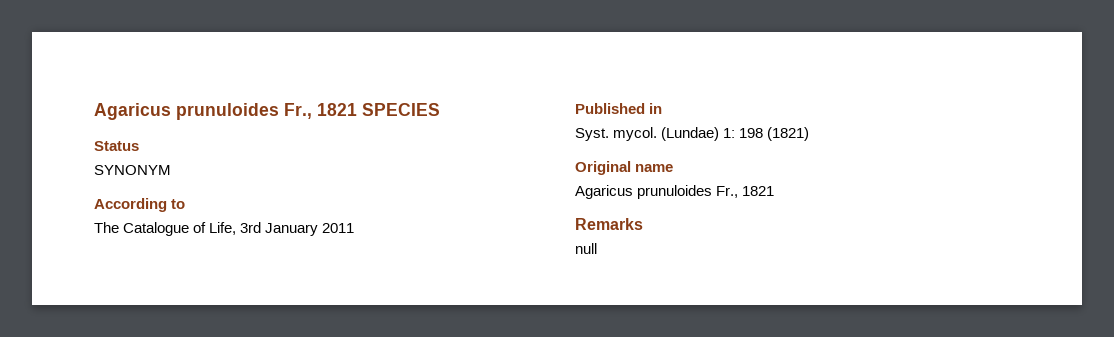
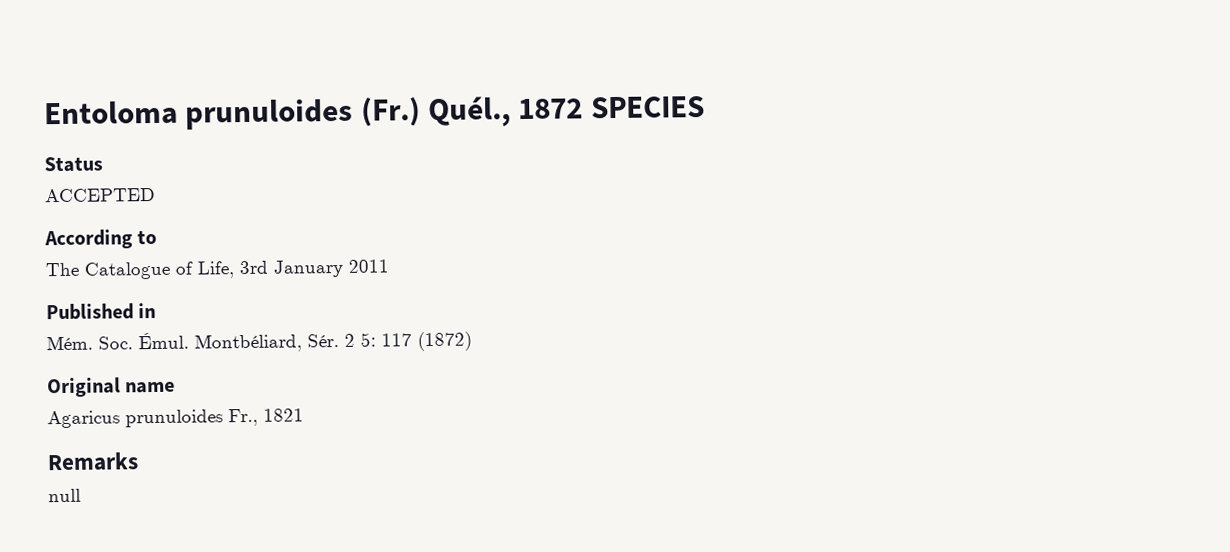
- Agaricus prunuloides Fr., 1821 SPECIES
+ Entoloma prunuloides (Fr.) Quél., 1872 SPECIES
- SYNONYM
+ ACCEPTED
- Syst. mycol. (Lundae) 1: 198 (1821)
+ Mém. Soc. Émul. Montbéliard, Sér. 2 5: 117 (1872)

